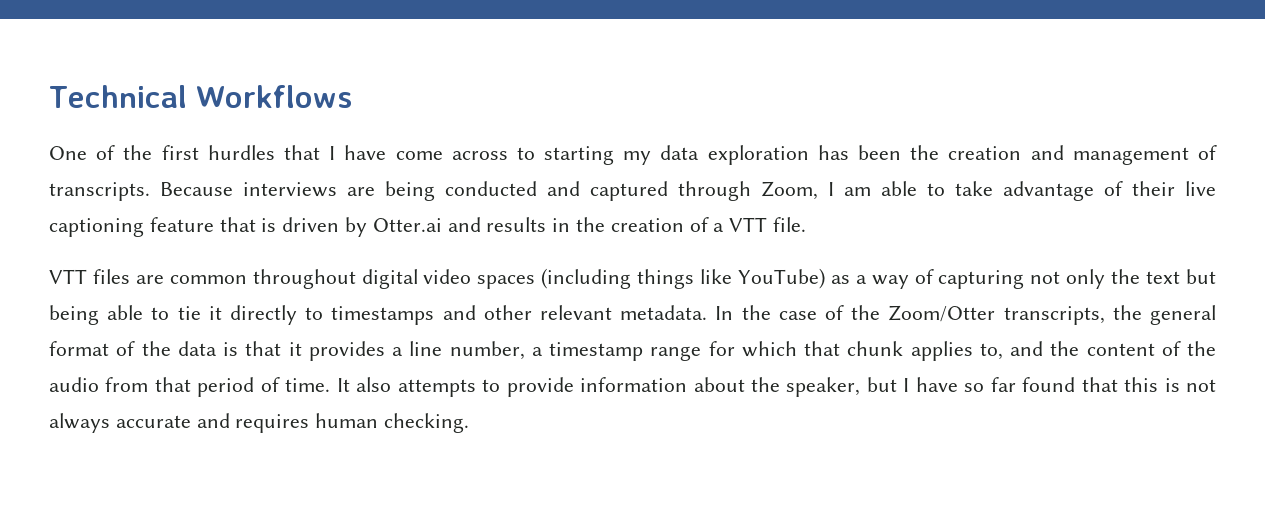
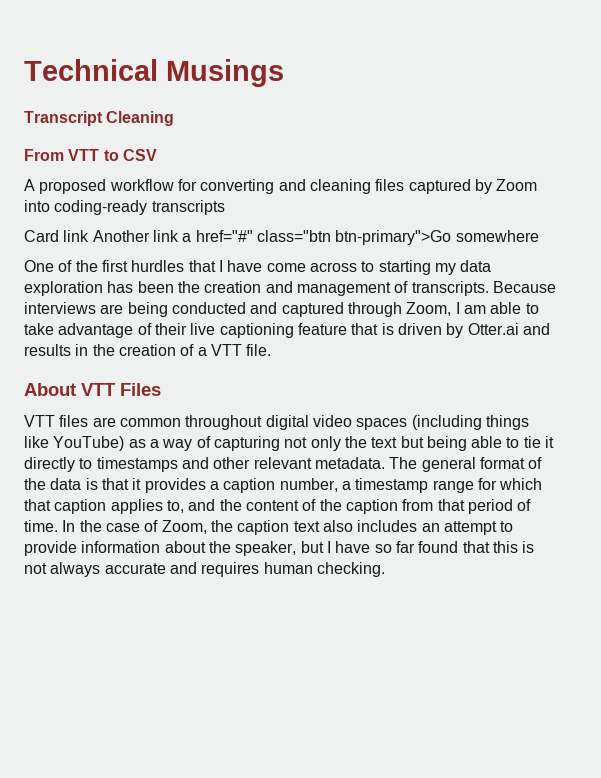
- Technical Workflows
+ Technical Musings
+ Transcript Cleaning
+ From VTT to CSV
+ A proposed workflow for converting and cleaning files captured by Zoom into coding-ready transcripts
+ Card link Another link a href="#" class="btn btn-primary">Go somewhere
+ About VTT Files
- In the case of the Zoom/Otter transcripts, the general format of the data is that it provides a line number, a timestamp range for which that chunk applies to, and the content of the audio from that period of time.
+ The general format of the data is that it provides a caption number, a timestamp range for which that caption applies to, and the content of the caption from that period of time.
- It also attempts to provide information about the speaker, but I have so far found that this is not always accurate and requires human checking.
+ In the case of Zoom, the caption text also includes an attempt to provide information about the speaker, but I have so far found that this is not always accurate and requires human checking.

